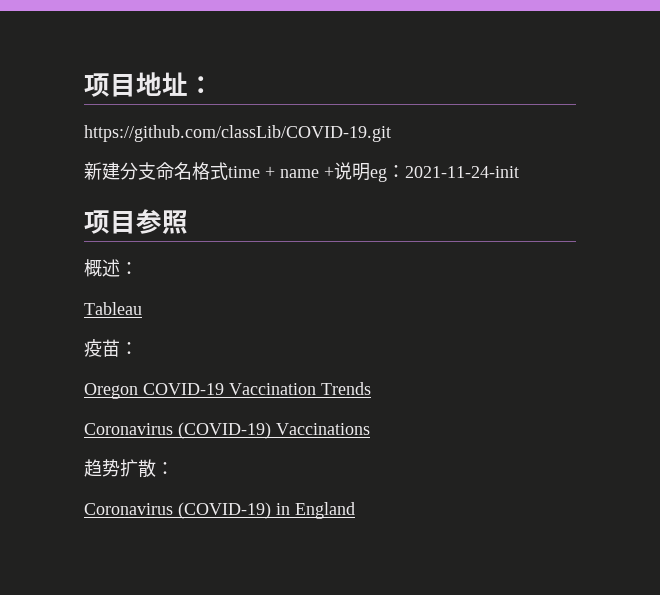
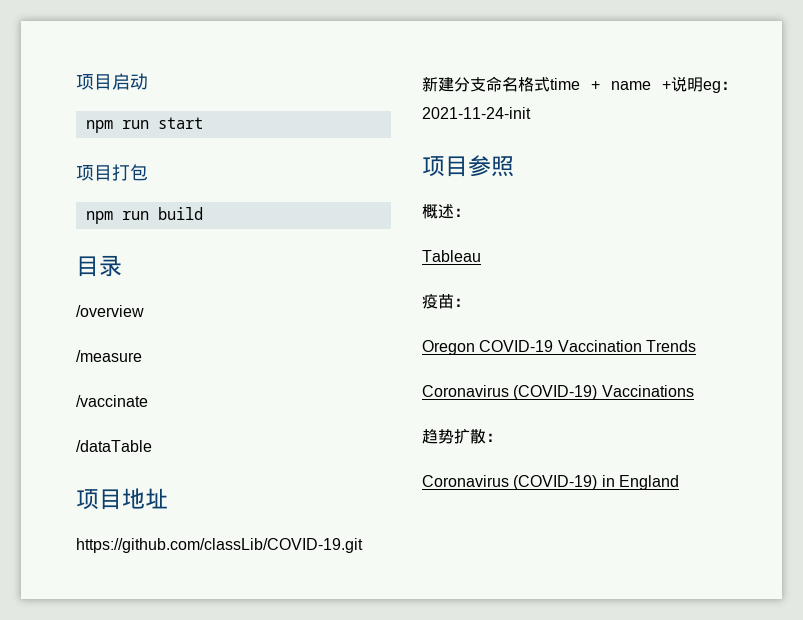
- 项目地址：
+ 项目启动
+ npm run start
+ 项目打包
+ npm run build
+ 目录
+ /overview
+ /measure
+ /vaccinate
+ /dataTable
+ 项目地址

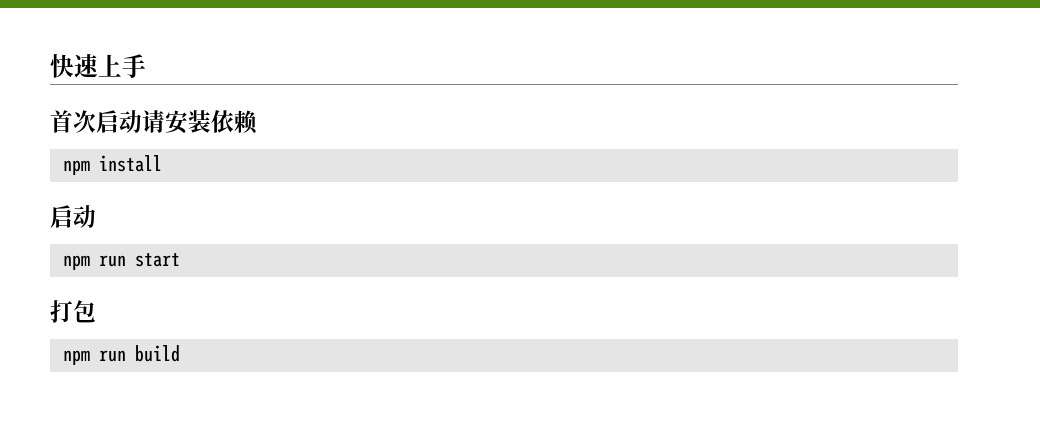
- 项目启动
+ 快速上手
+ 首次启动请安装依赖
+ npm install
+ 启动
- 项目打包
+ 打包
- 目录
- /overview
- /measure
- /vaccinate
- /dataTable
- 项目地址
- https://github.com/classLib/COVID-19.git
- 新建分支命名格式time + name +说明eg：2021-11-24-init
- 项目参照
- 概述：
- Tableau
- 疫苗：
- Oregon COVID-19 Vaccination Trends
- Coronavirus (COVID-19) Vaccinations
- 趋势扩散：
- Coronavirus (COVID-19) in England

